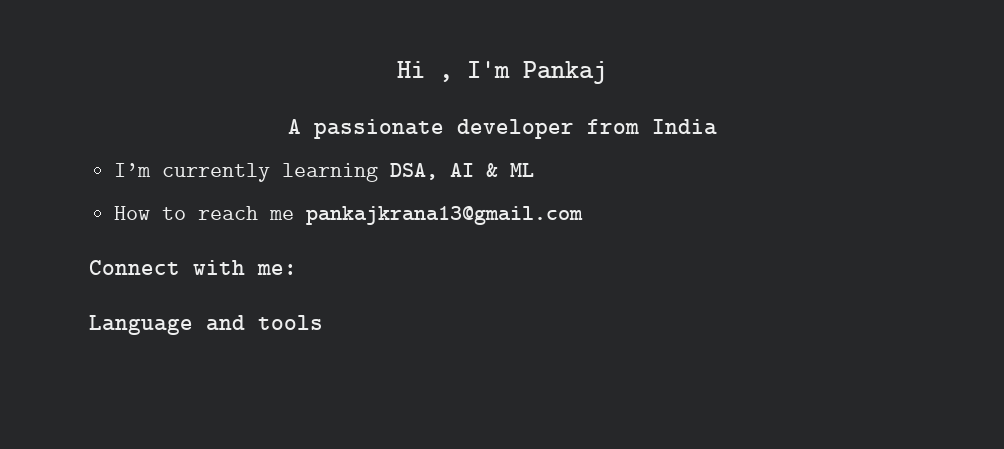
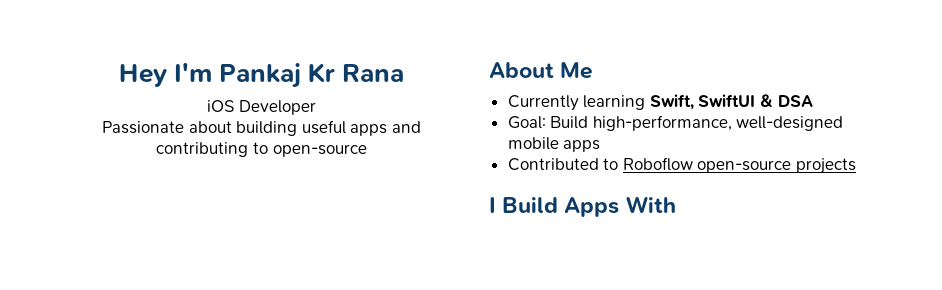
- Hi , I'm Pankaj
- A passionate developer from India
- I’m currently learning DSA, AI & ML
- How to reach me pankajkrana13@gmail.com
- Connect with me:
- Language and tools
+ Hey I'm Pankaj Kr Rana
+ iOS Developer
+ Passionate about building useful apps and contributing to open-source
+ About Me
+ Currently learning Swift, SwiftUI & DSA
+ Goal: Build high-performance, well-designed mobile apps
+ Contributed to Roboflow open-source projects
+ I Build Apps With

